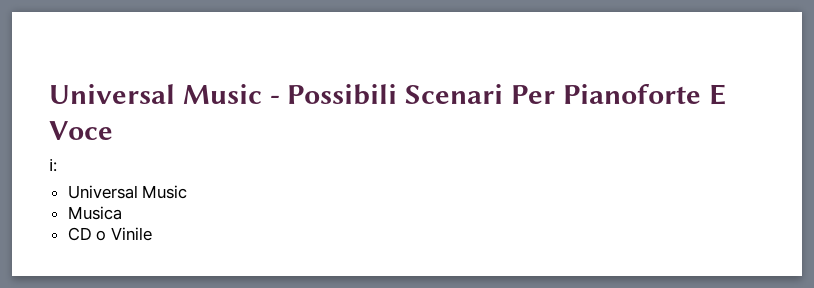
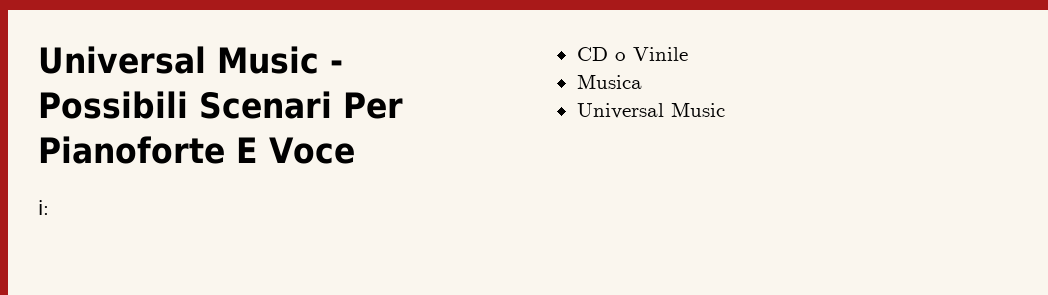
  ℹ:
+ CD o Vinile
+ Musica
  Universal Music
- Musica
- CD o Vinile

